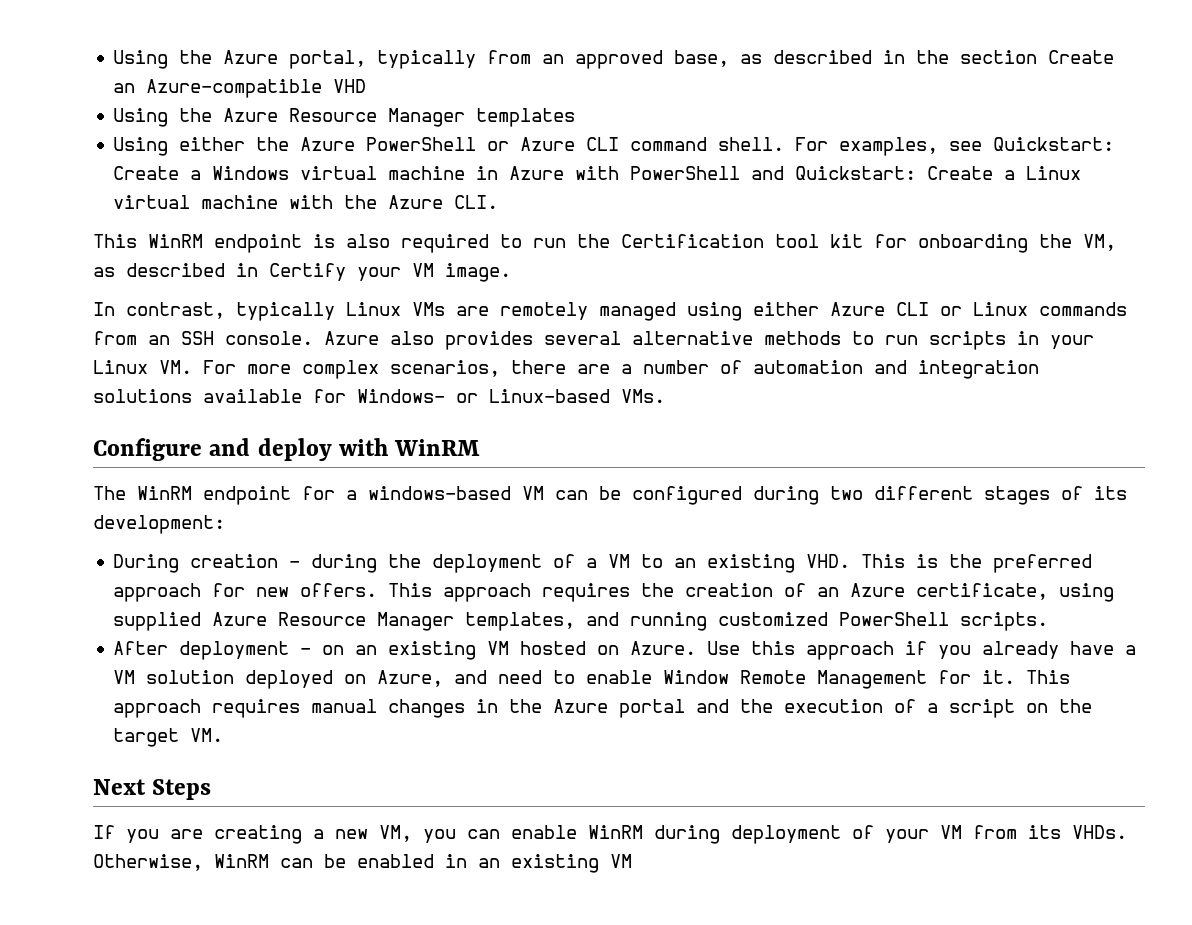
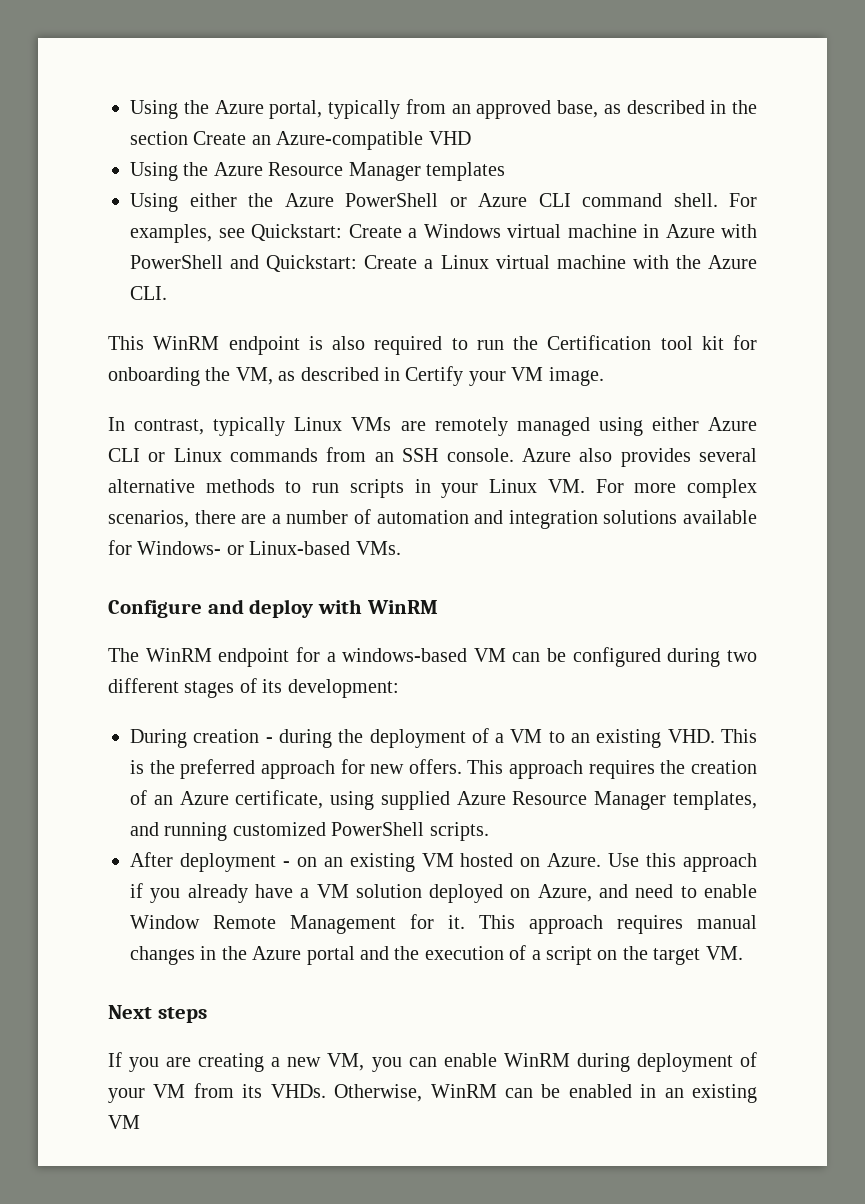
- Next Steps
+ Next steps

